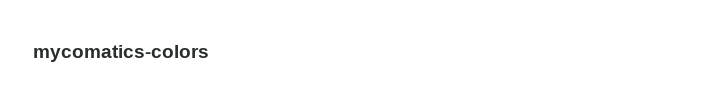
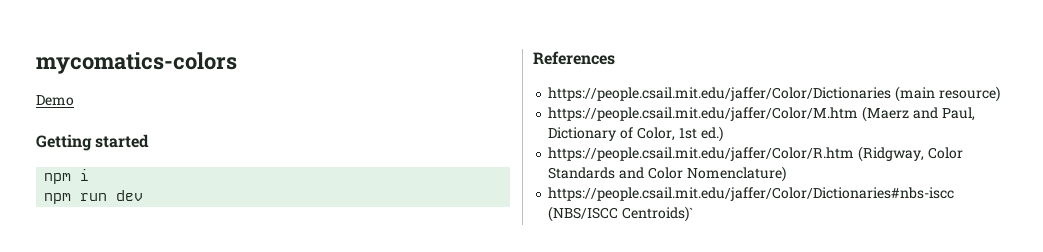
+ Demo
+ Getting started
+ npm i
+ npm run dev
+ References
+ https://people.csail.mit.edu/jaffer/Color/Dictionaries (main resource)
+ https://people.csail.mit.edu/jaffer/Color/M.htm (Maerz and Paul, Dictionary of Color, 1st ed.)
+ https://people.csail.mit.edu/jaffer/Color/R.htm (Ridgway, Color Standards and Color Nomenclature)
+ https://people.csail.mit.edu/jaffer/Color/Dictionaries#nbs-iscc (NBS/ISCC Centroids)`

